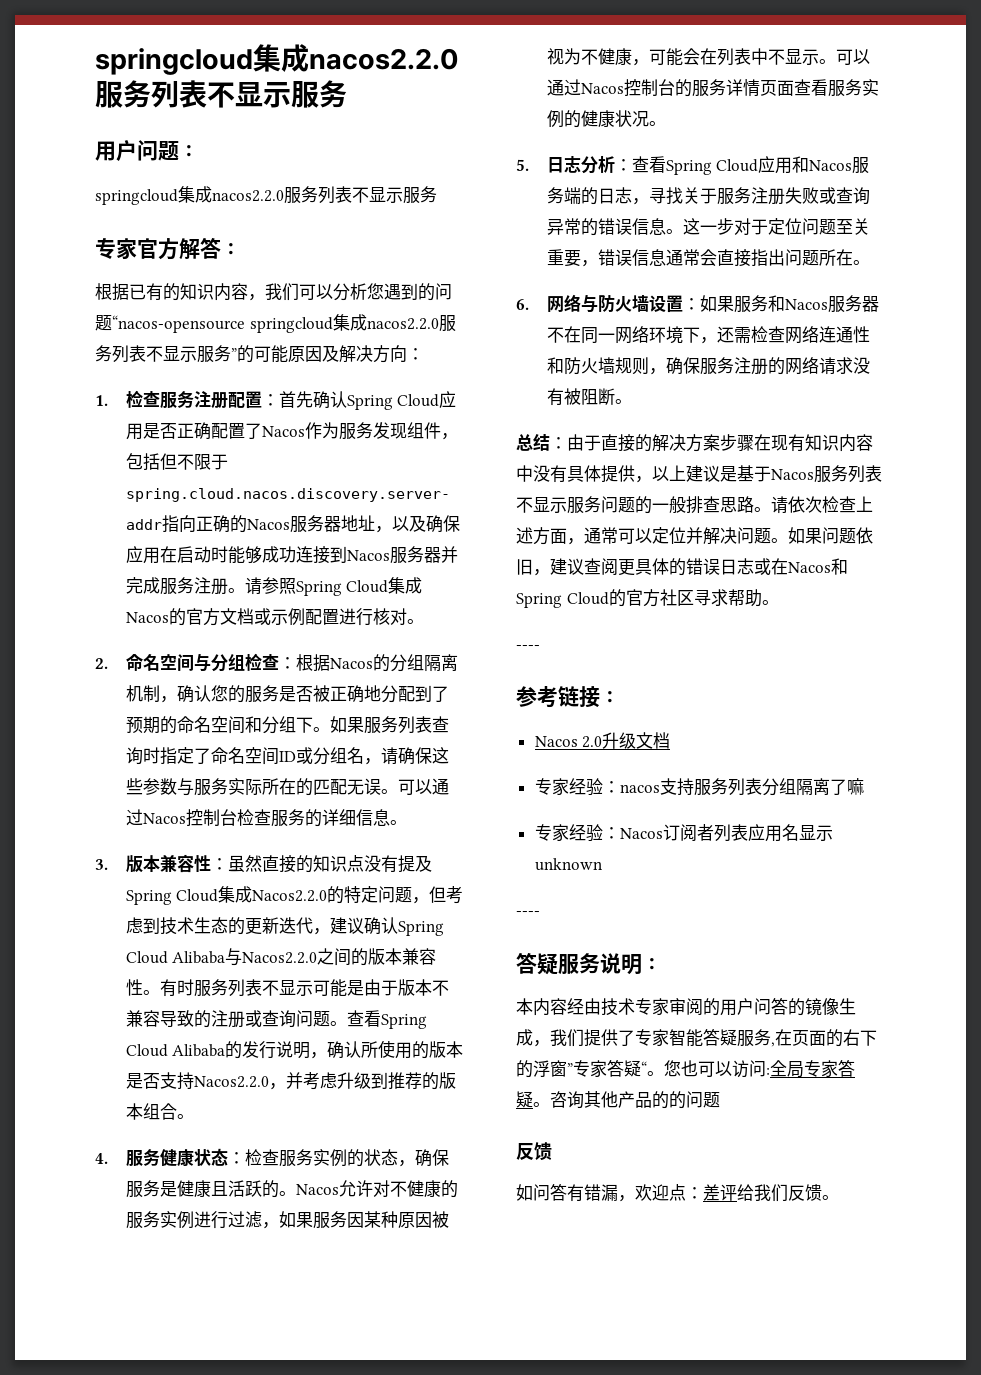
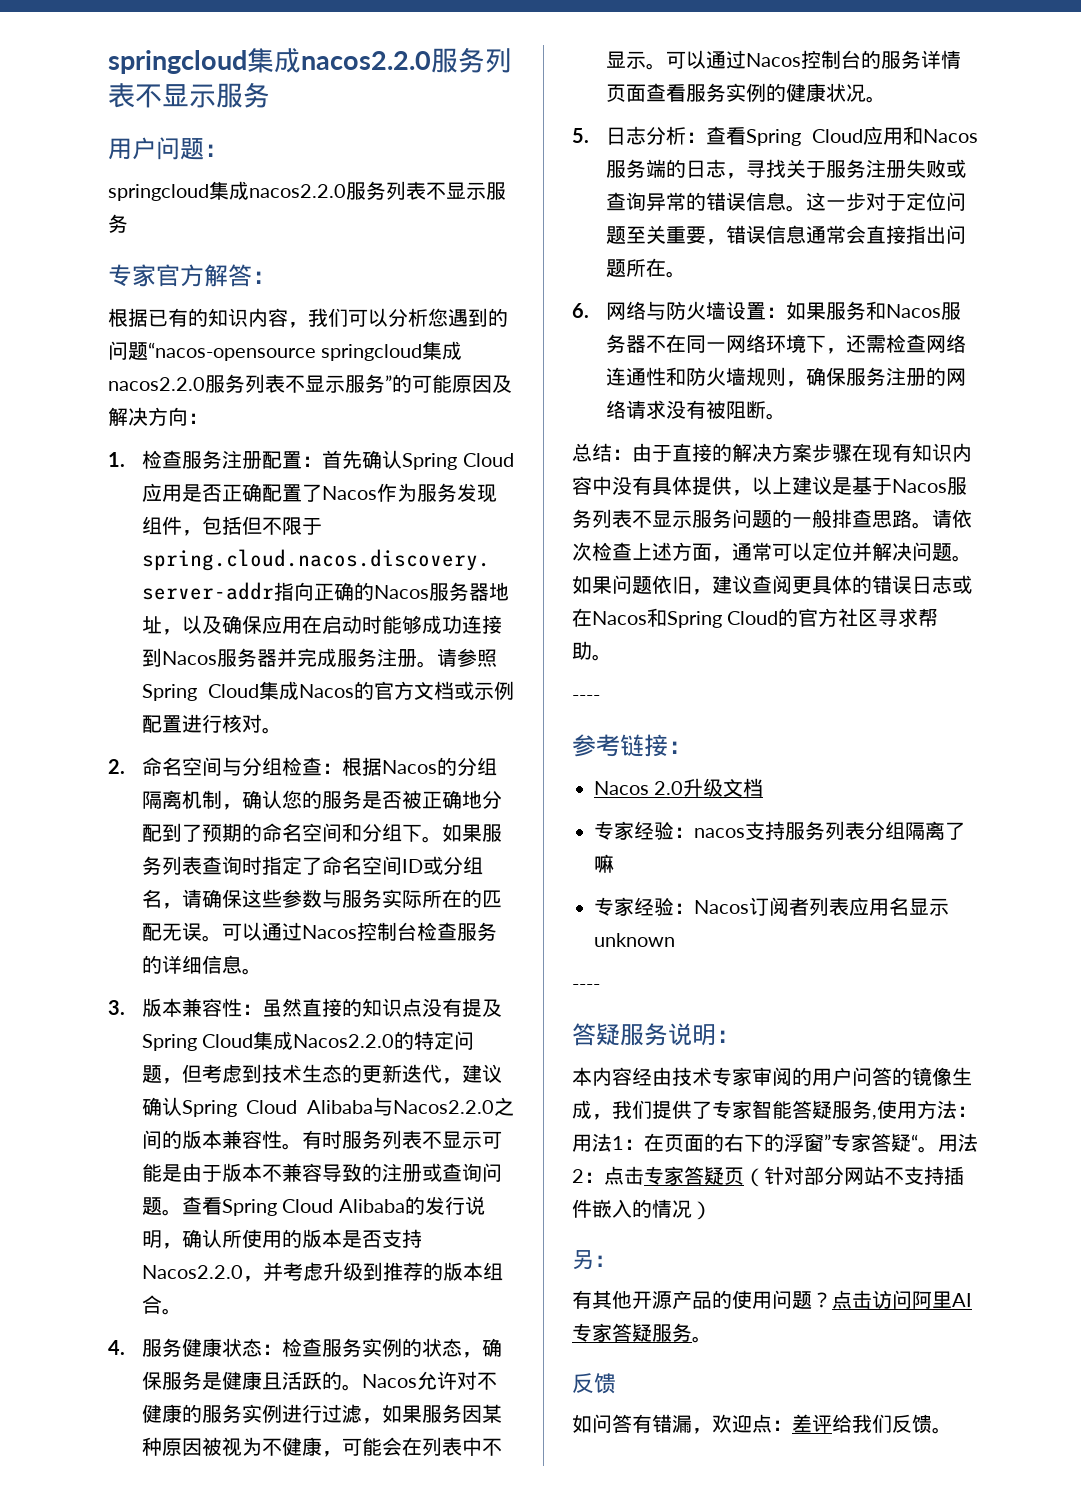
- 本内容经由技术专家审阅的用户问答的镜像生成，我们提供了专家智能答疑服务,在页面的右下的浮窗”专家答疑“。
+ 本内容经由技术专家审阅的用户问答的镜像生成，我们提供了专家智能答疑服务,使用方法：用法1：在页面的右下的浮窗”专家答疑“。
- 您也可以访问:全局专家答疑。咨询其他产品的的问题
+ 用法2：点击专家答疑页（针对部分网站不支持插件嵌入的情况）
+ 另：
+ 有其他开源产品的使用问题？点击访问阿里AI专家答疑服务。

